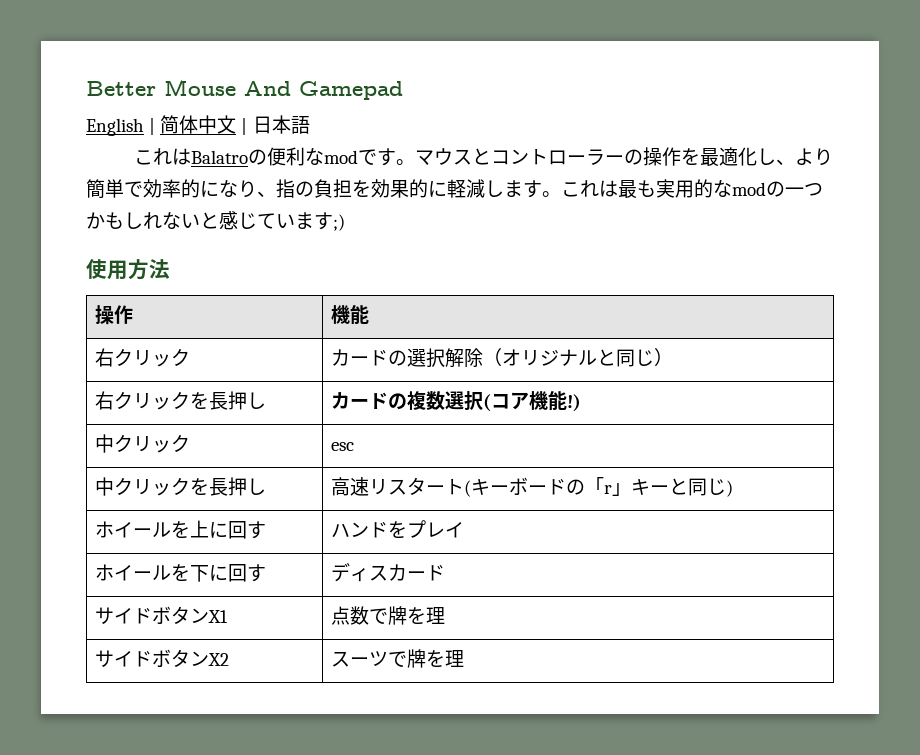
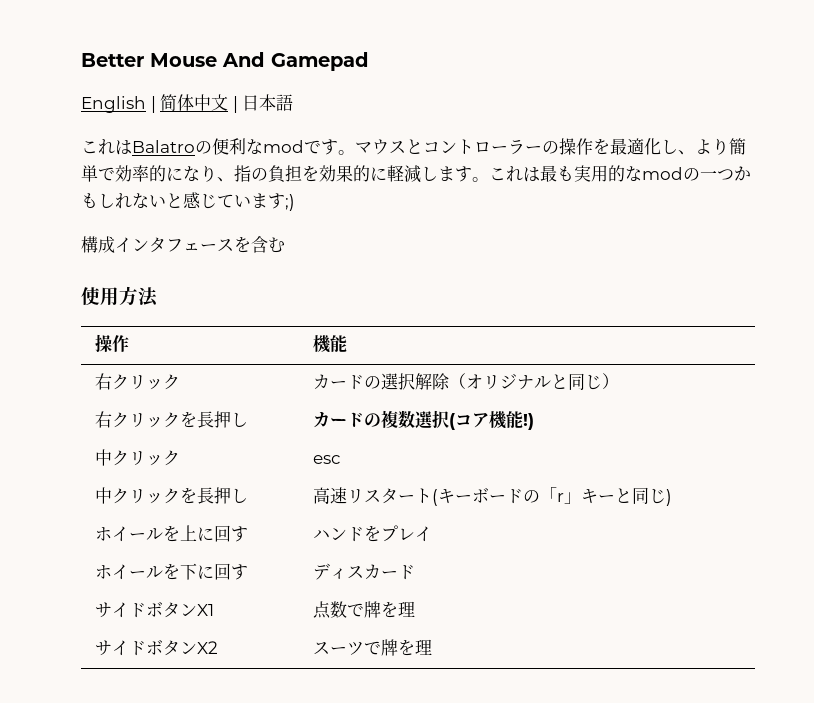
+ 構成インタフェースを含む

